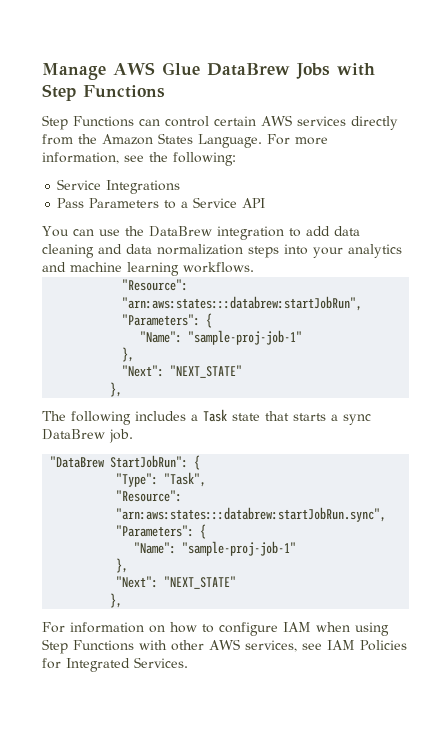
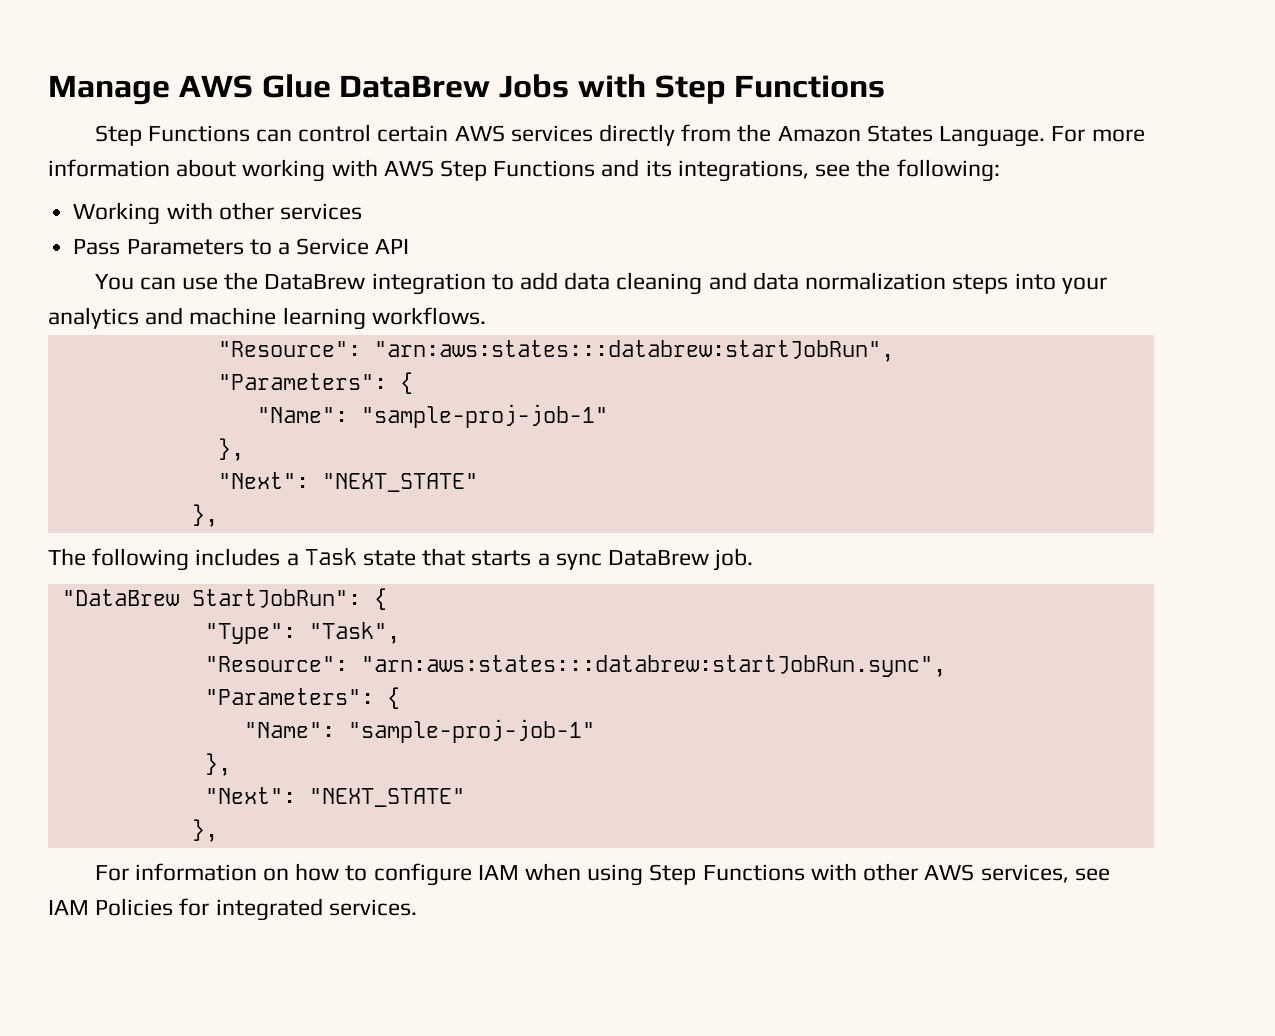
- For more information, see the following:
+ For more information about working with AWS Step Functions and its integrations, see the following:
- Service Integrations
+ Working with other services
- For information on how to configure IAM when using Step Functions with other AWS services, see IAM Policies for Integrated Services.
+ For information on how to configure IAM when using Step Functions with other AWS services, see IAM Policies for integrated services.

